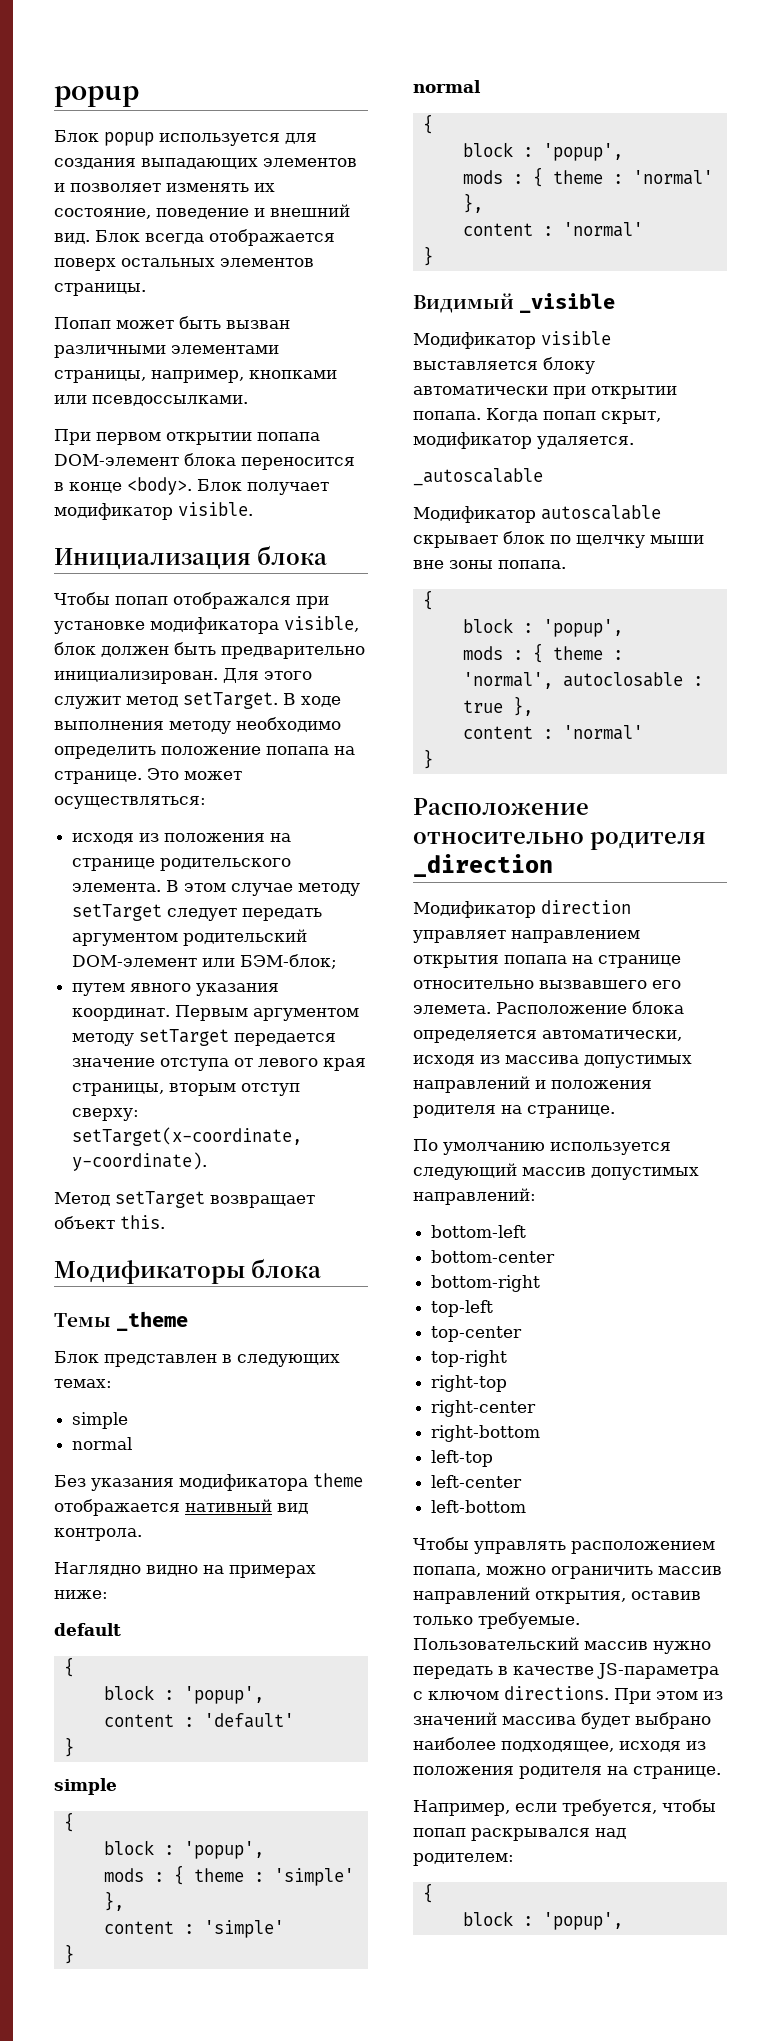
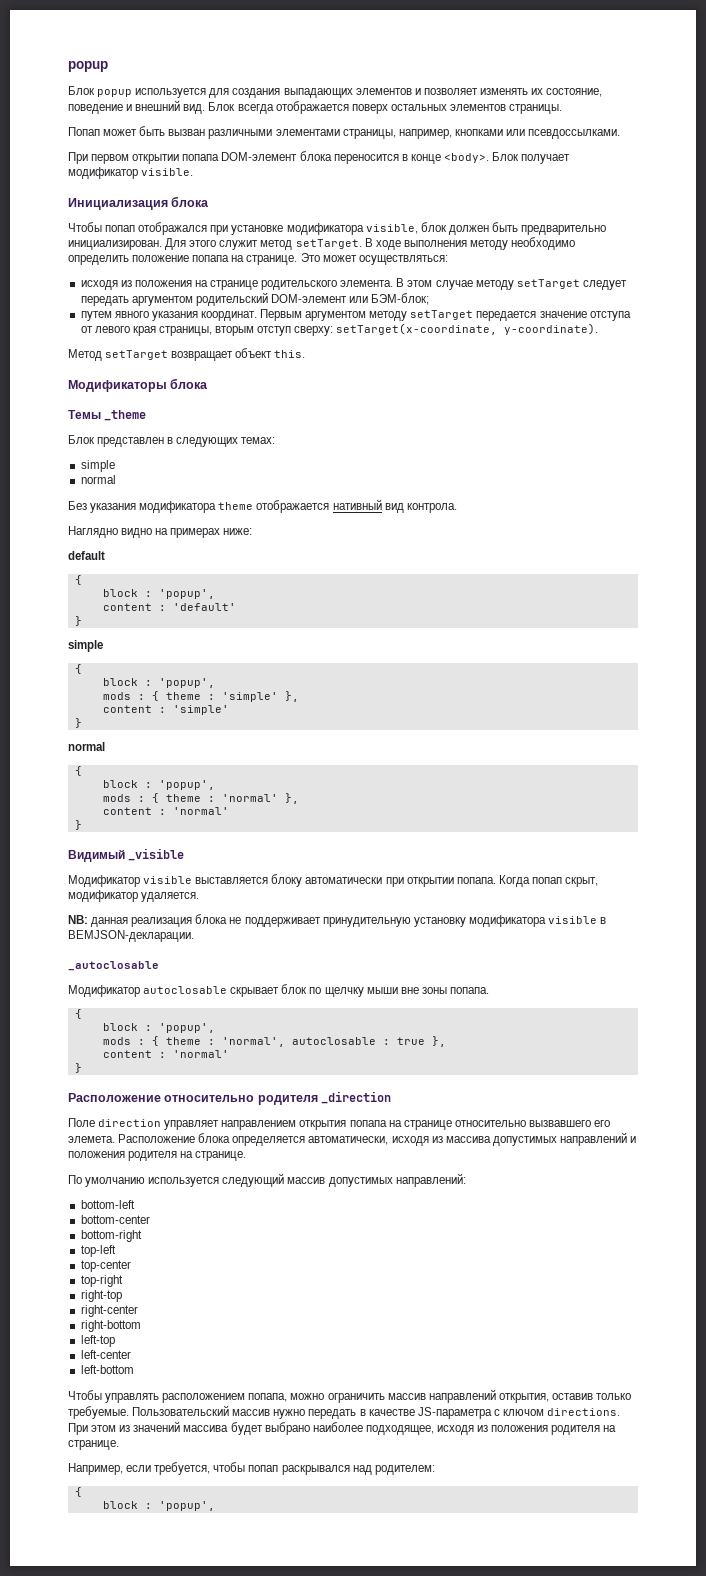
- _autoscalable
- Модификатор autoscalable скрывает блок по щелчку мыши вне зоны попапа.
+ NB: данная реализация блока не поддерживает принудительную установку модификатора visible в BEMJSON-декларации.
+ _autoclosable
+ Модификатор autoclosable скрывает блок по щелчку мыши вне зоны попапа.
- Модификатор direction управляет направлением открытия попапа на странице относительно вызвавшего его элемета.
+ Поле direction управляет направлением открытия попапа на странице относительно вызвавшего его элемета.

